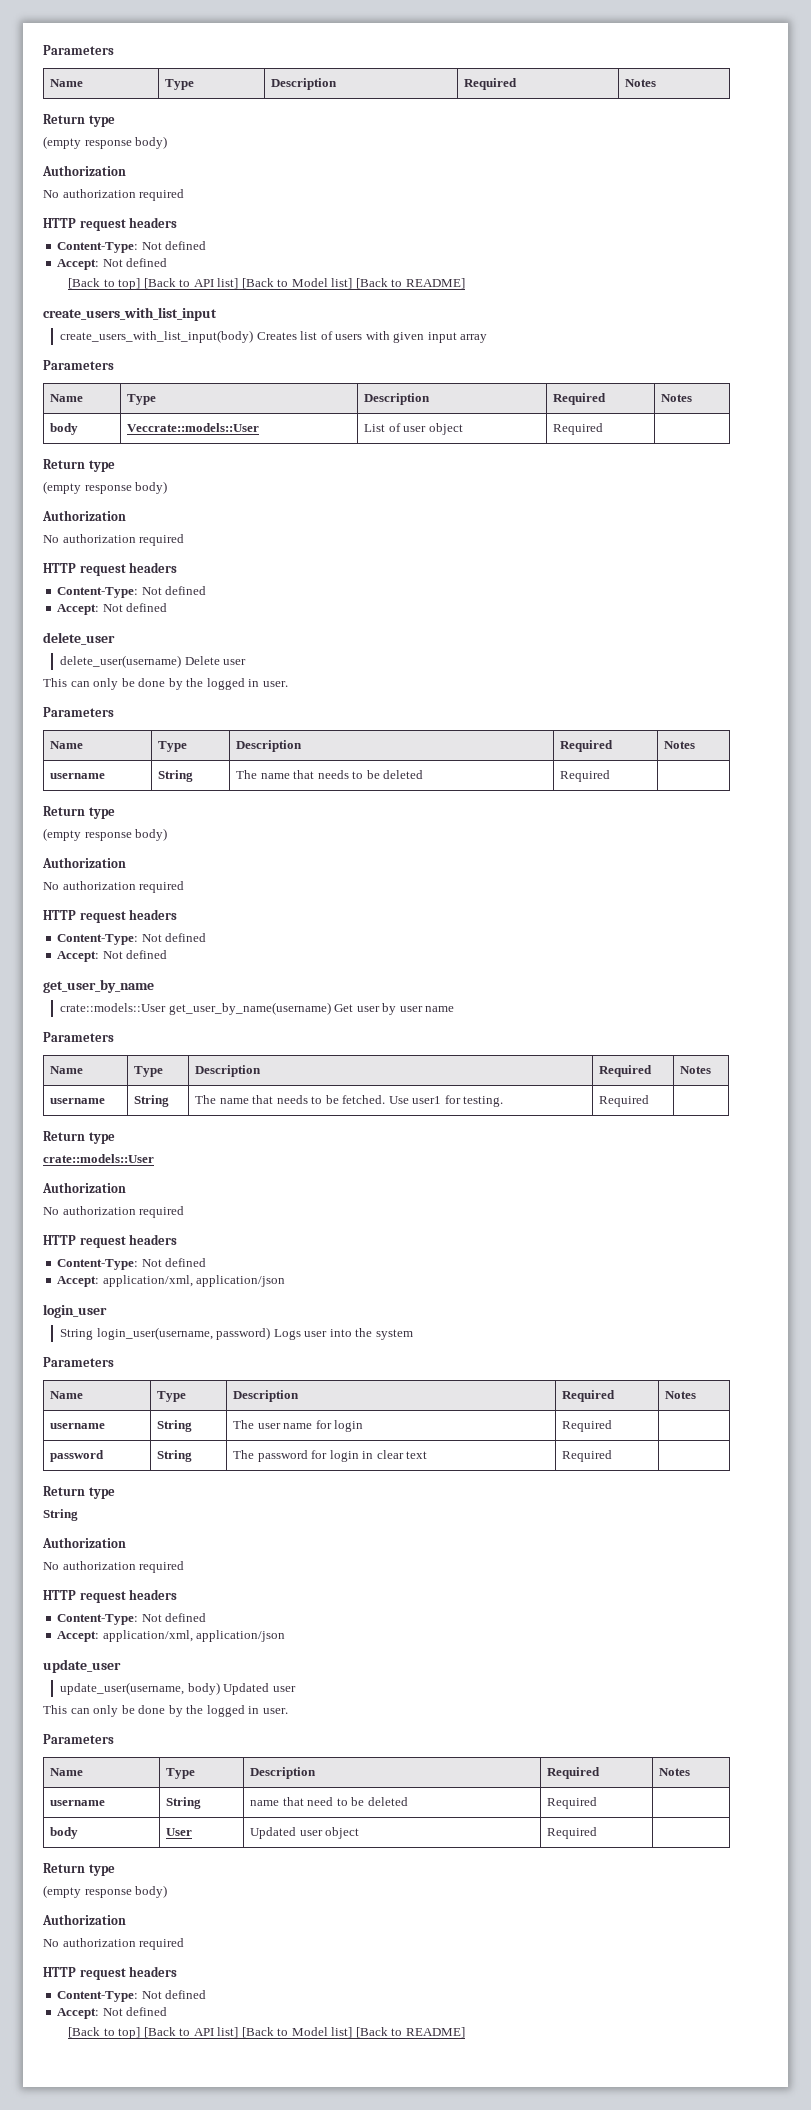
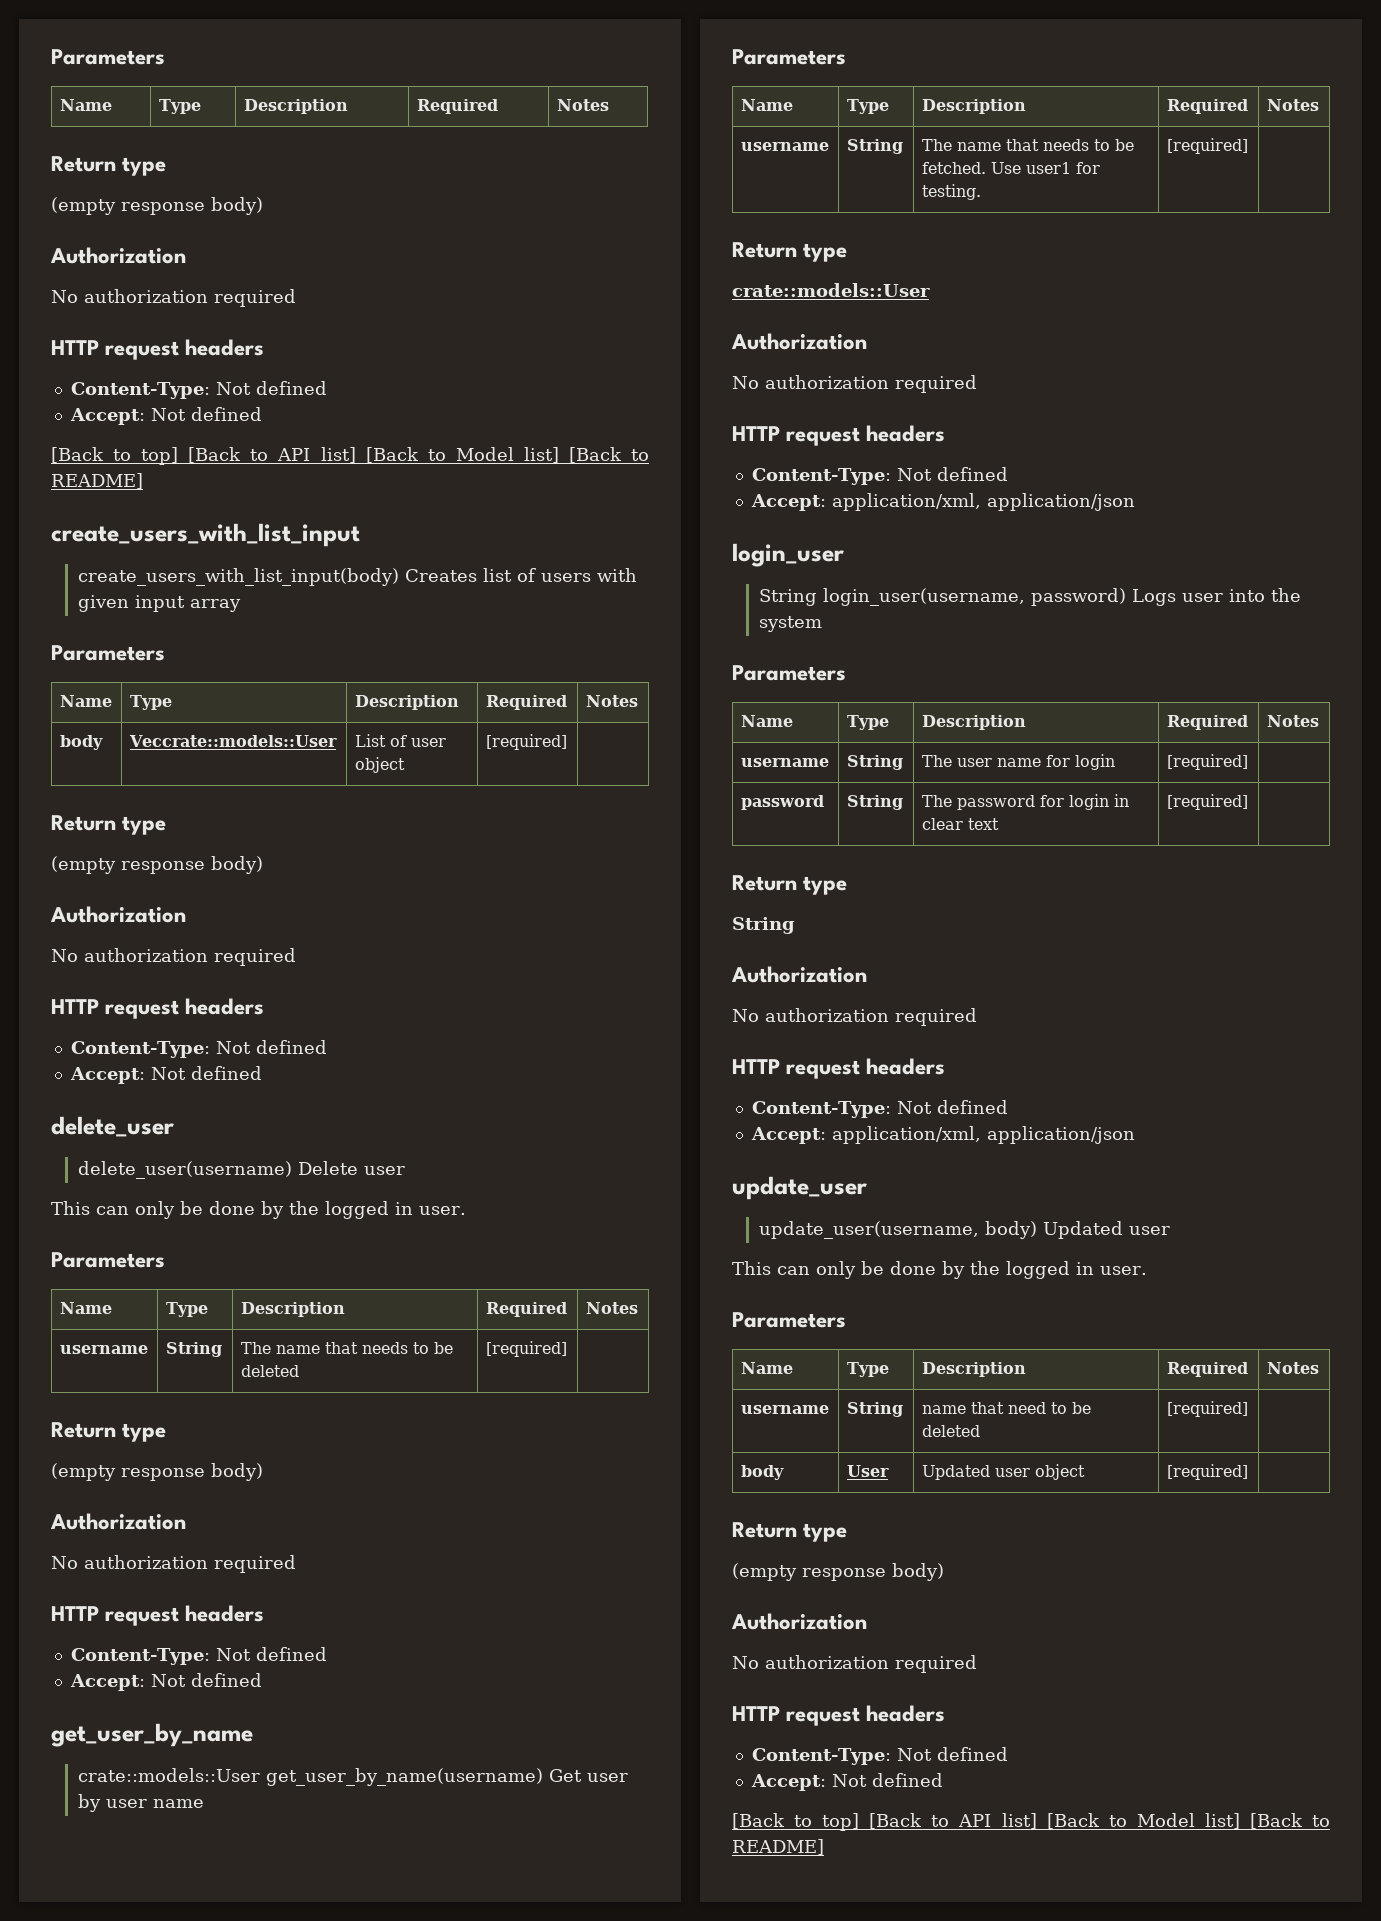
- body | Veccrate::models::User | List of user object | Required |
+ body | Veccrate::models::User | List of user object | [required] |
- username | String | The name that needs to be deleted | Required |
+ username | String | The name that needs to be deleted | [required] |
- username | String | The name that needs to be fetched. Use user1 for testing. | Required |
+ username | String | The name that needs to be fetched. Use user1 for testing. | [required] |
- username | String | The user name for login | Required |
+ username | String | The user name for login | [required] |
- password | String | The password for login in clear text | Required |
+ password | String | The password for login in clear text | [required] |
- username | String | name that need to be deleted | Required |
+ username | String | name that need to be deleted | [required] |
- body | User | Updated user object | Required |
+ body | User | Updated user object | [required] |

